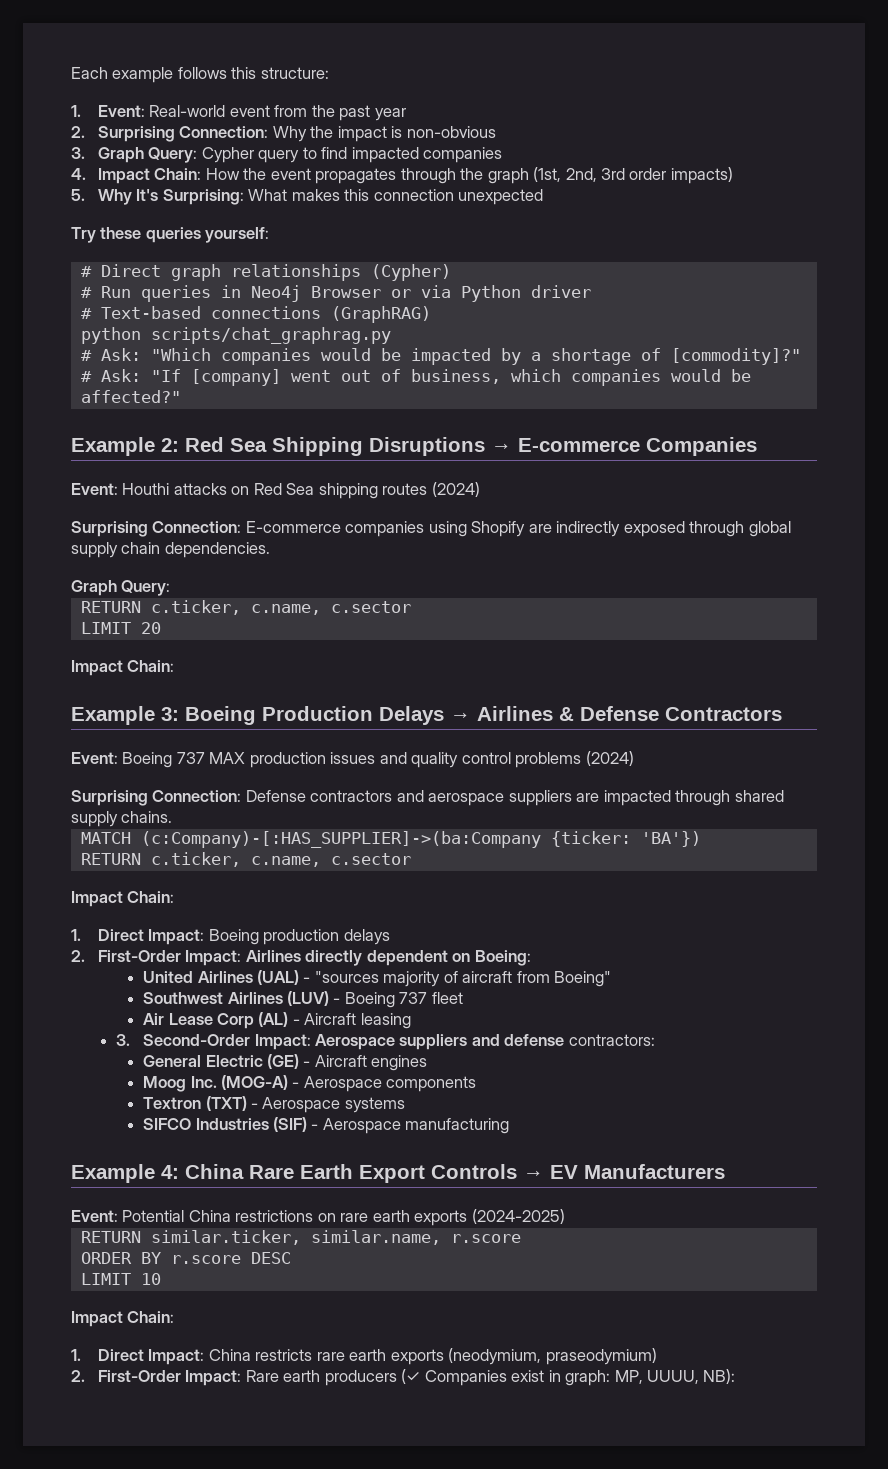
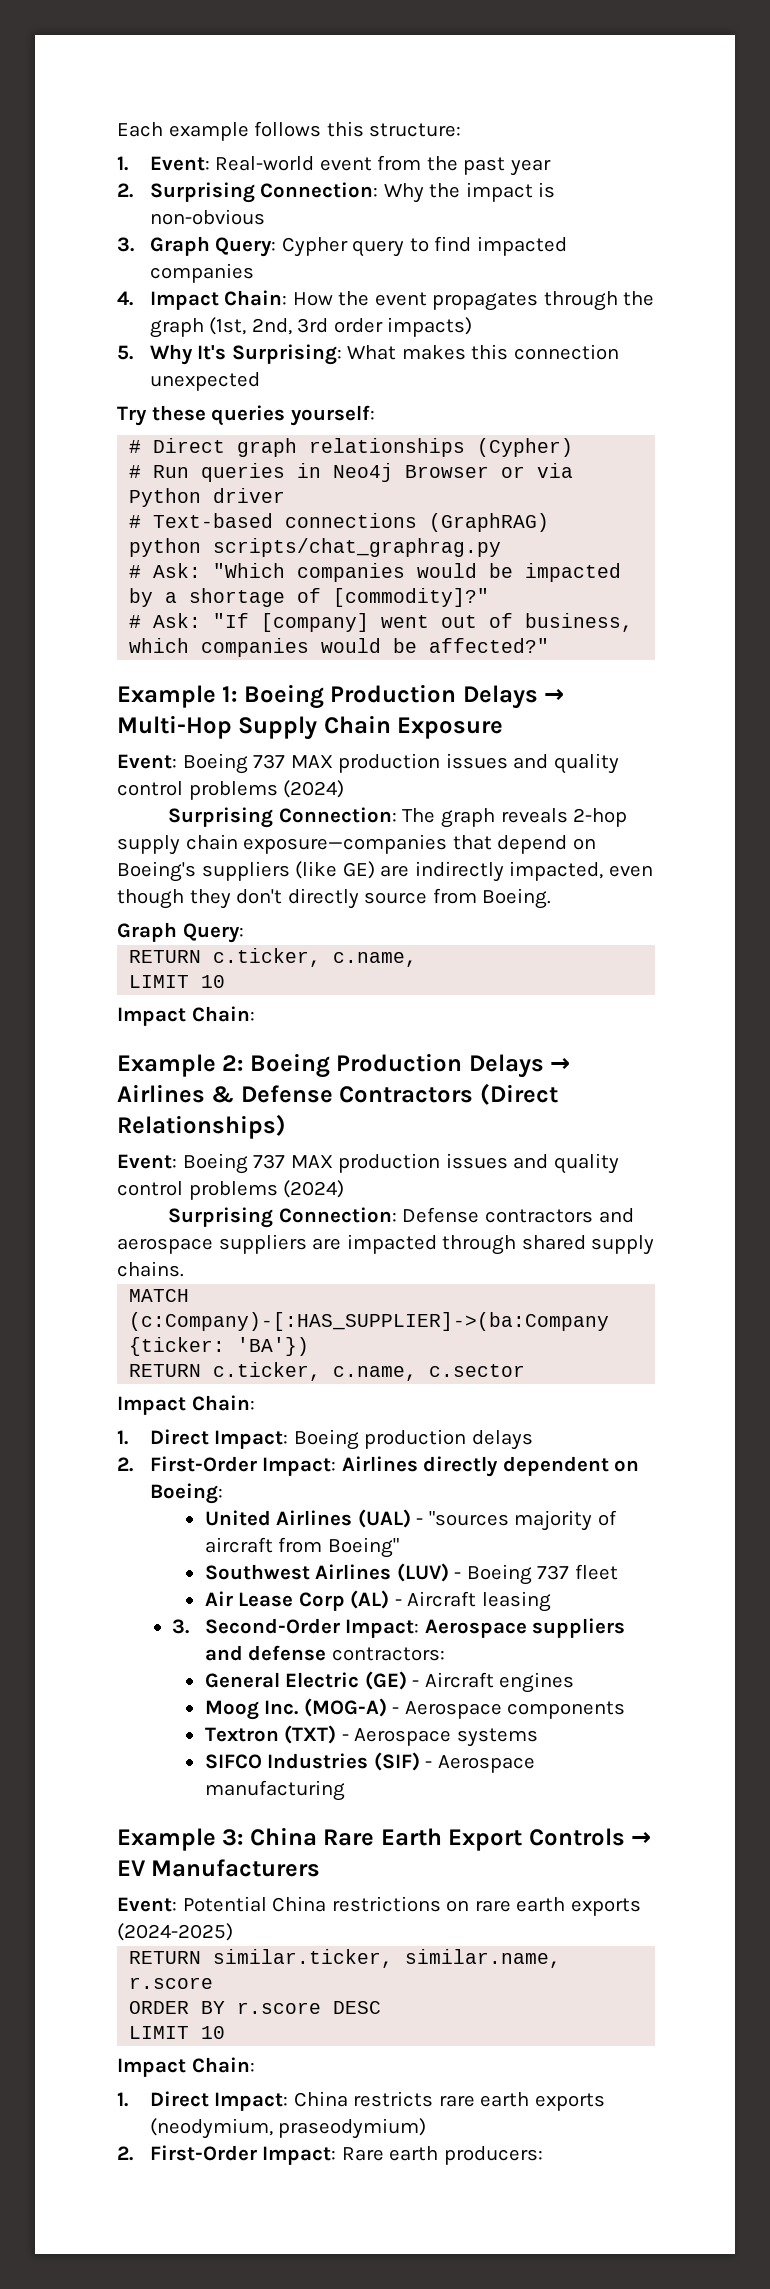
- Example 2: Red Sea Shipping Disruptions → E-commerce Companies
- Event: Houthi attacks on Red Sea shipping routes (2024)
- Surprising Connection: E-commerce companies using Shopify are indirectly exposed through global supply chain dependencies.
+ Example 1: Boeing Production Delays → Multi-Hop Supply Chain Exposure
+ Event: Boeing 737 MAX production issues and quality control problems (2024)
+ Surprising Connection: The graph reveals 2-hop supply chain exposure—companies that depend on Boeing's suppliers (like GE) are indirectly impacted, even though they don't directly source from Boeing.
  Graph Query:
- RETURN c.ticker, c.name, c.sector
- LIMIT 20
+ RETURN c.ticker, c.name,
+ LIMIT 10
- Example 3: Boeing Production Delays → Airlines & Defense Contractors
+ Example 2: Boeing Production Delays → Airlines & Defense Contractors (Direct Relationships)
- Example 4: China Rare Earth Export Controls → EV Manufacturers
+ Example 3: China Rare Earth Export Controls → EV Manufacturers
- 2. First-Order Impact: Rare earth producers (✓ Companies exist in graph: MP, UUUU, NB):
+ 2. First-Order Impact: Rare earth producers:

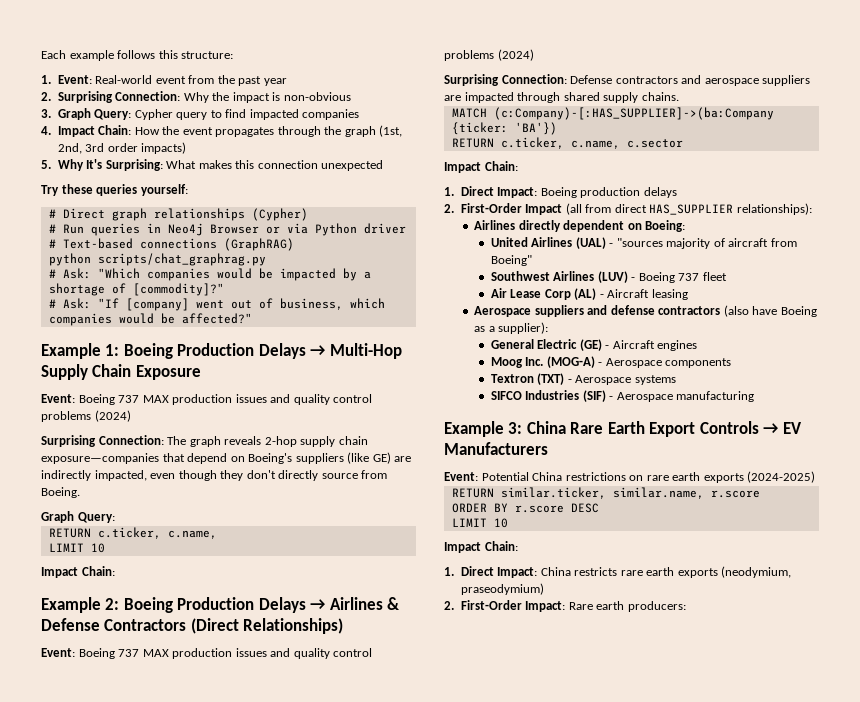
- 2. First-Order Impact: Airlines directly dependent on Boeing:
+ 2. First-Order Impact (all from direct HAS_SUPPLIER relationships):
+ Airlines directly dependent on Boeing:
- 3. Second-Order Impact: Aerospace suppliers and defense contractors:
+ Aerospace suppliers and defense contractors (also have Boeing as a supplier):

